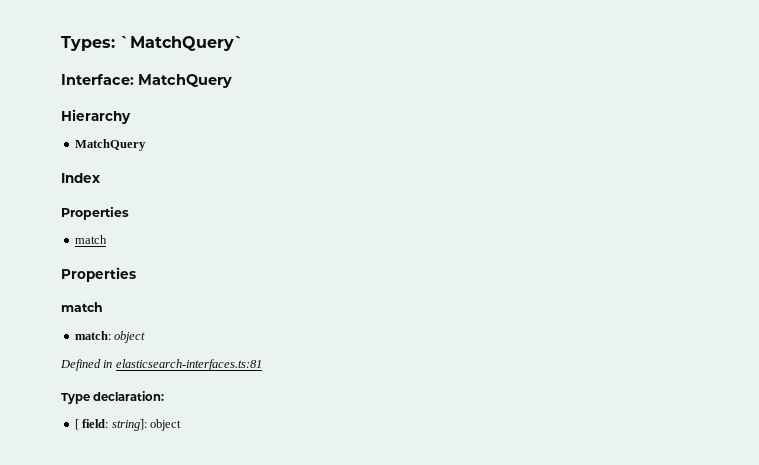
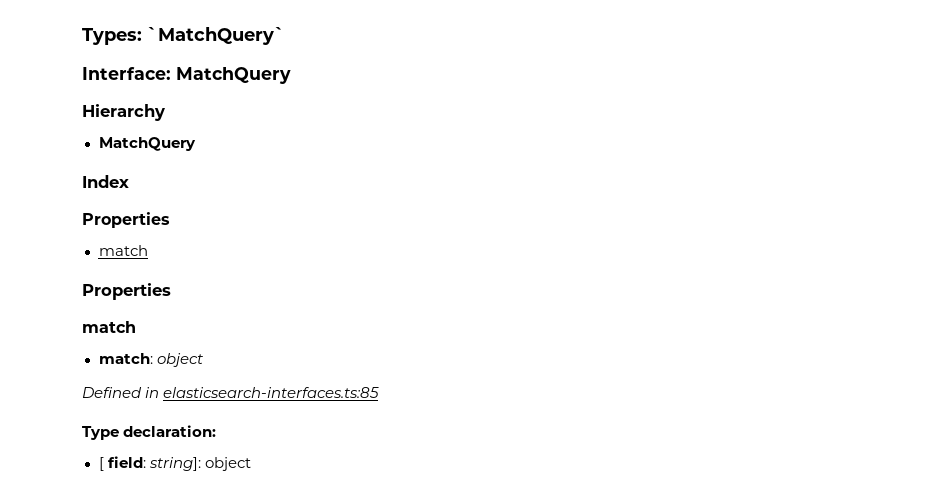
- Defined in elasticsearch-interfaces.ts:81
+ Defined in elasticsearch-interfaces.ts:85

